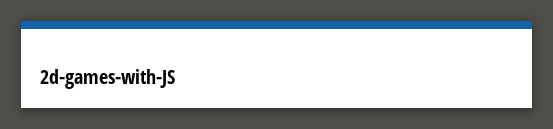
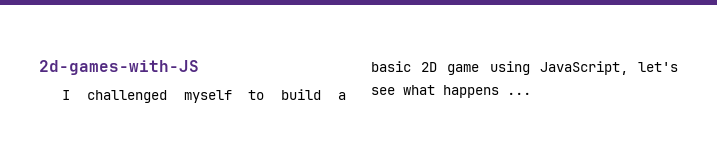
+ I challenged myself to build a basic 2D game using JavaScript, let's see what happens ...

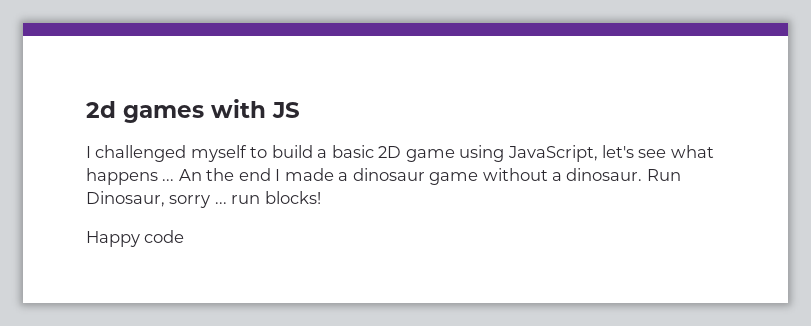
- 2d-games-with-JS
+ 2d games with JS
+ An the end I made a dinosaur game without a dinosaur. Run Dinosaur, sorry ... run blocks!
+ Happy code

